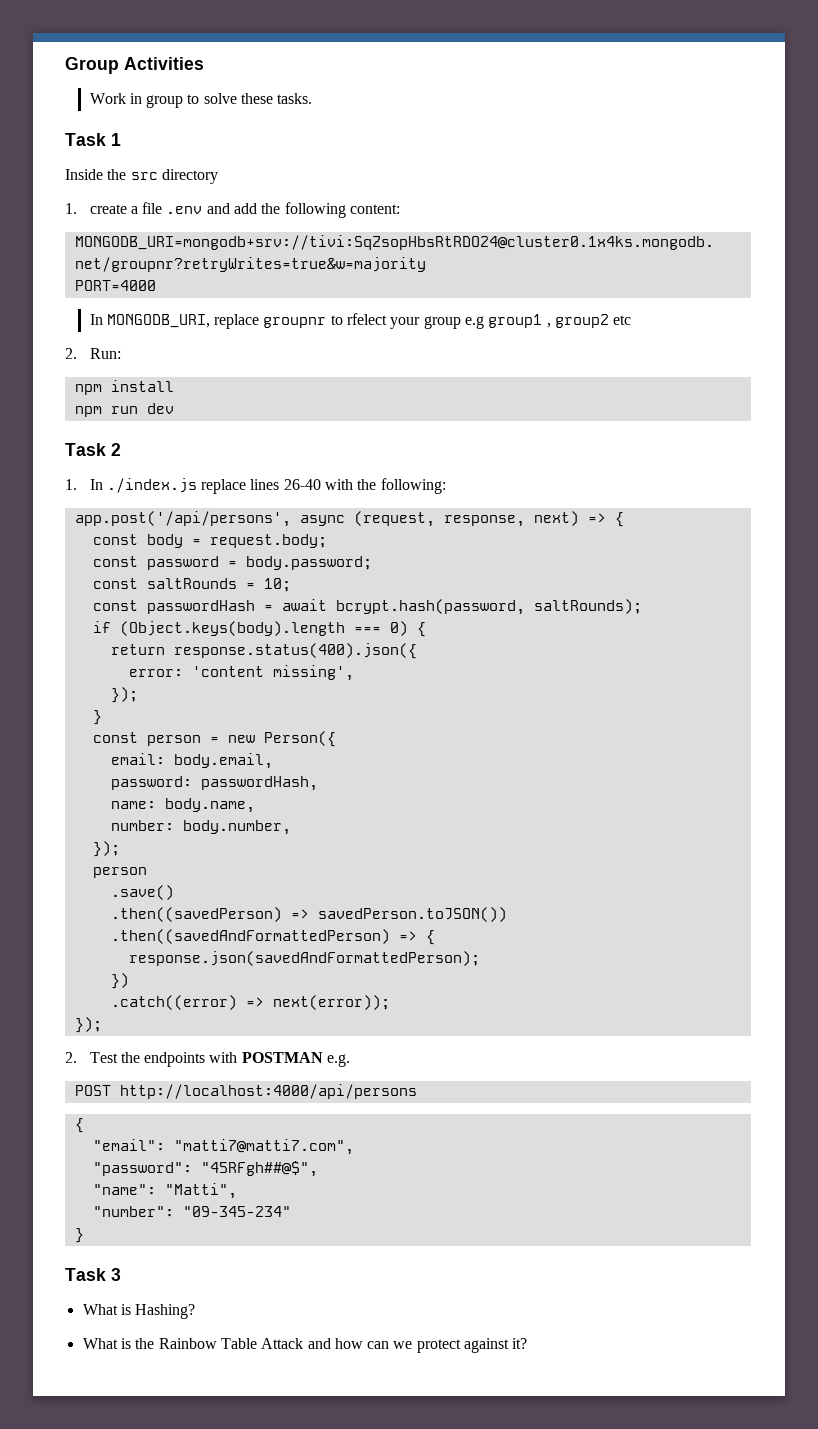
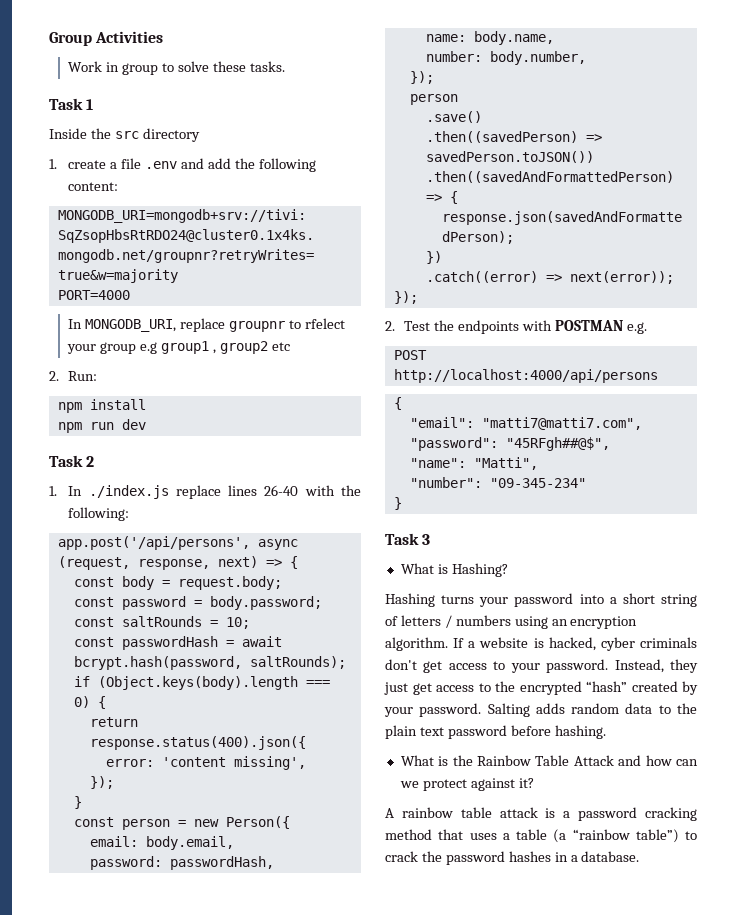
+ Hashing turns your password into a short string of letters / numbers using an encryption algorithm. If a website is hacked, cyber criminals don't get access to your password. Instead, they just get access to the encrypted “hash” created by your password. Salting adds random data to the plain text password before hashing.
+ A rainbow table attack is a password cracking method that uses a table (a “rainbow table”) to crack the password hashes in a database.

